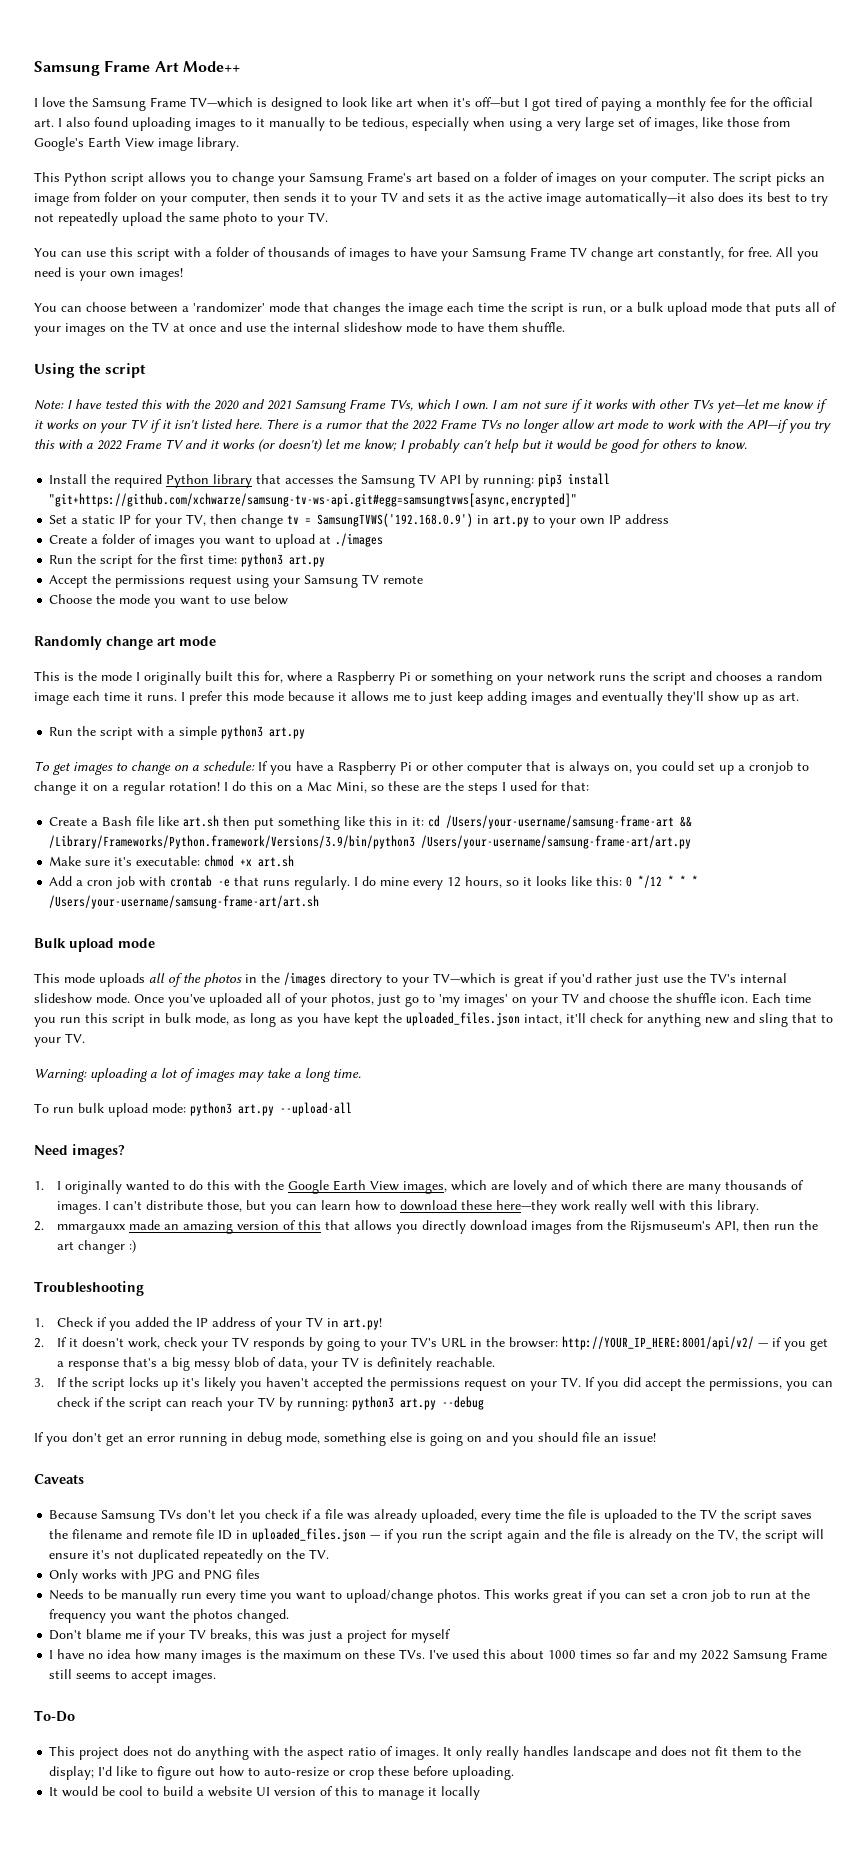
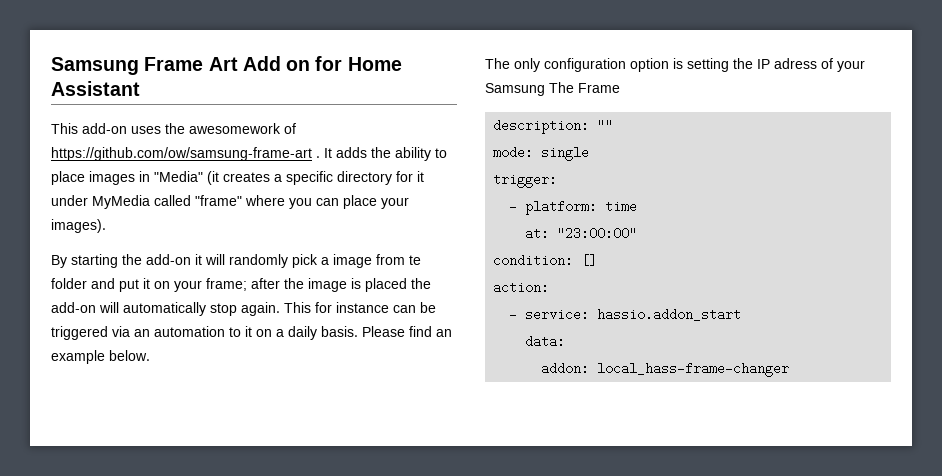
- Samsung Frame Art Mode++
- I love the Samsung Frame TV—which is designed to look like art when it's off—but I got tired of paying a monthly fee for the official art. I also found uploading images to it manually to be tedious, especially when using a very large set of images, like those from Google's Earth View image library.
- This Python script allows you to change your Samsung Frame's art based on a folder of images on your computer. The script picks an image from folder on your computer, then sends it to your TV and sets it as the active image automatically—it also does its best to try not repeatedly upload the same photo to your TV.
- You can use this script with a folder of thousands of images to have your Samsung Frame TV change art constantly, for free. All you need is your own images!
- You can choose between a 'randomizer' mode that changes the image each time the script is run, or a bulk upload mode that puts all of your images on the TV at once and use the internal slideshow mode to have them shuffle.
- Using the script
- Note: I have tested this with the 2020 and 2021 Samsung Frame TVs, which I own. I am not sure if it works with other TVs yet—let me know if it works on your TV if it isn't listed here. There is a rumor that the 2022 Frame TVs no longer allow art mode to work with the API—if you try this with a 2022 Frame TV and it works (or doesn't) let me know; I probably can't help but it would be good for others to know.
- Install the required Python library that accesses the Samsung TV API by running: pip3 install "git+https://github.com/xchwarze/samsung-tv-ws-api.git#egg=samsungtvws[async,encrypted]"
- Set a static IP for your TV, then change tv = SamsungTVWS('192.168.0.9') in art.py to your own IP address
- Create a folder of images you want to upload at ./images
- Run the script for the first time: python3 art.py
- Accept the permissions request using your Samsung TV remote
- Choose the mode you want to use below
- Randomly change art mode
- This is the mode I originally built this for, where a Raspberry Pi or something on your network runs the script and chooses a random image each time it runs. I prefer this mode because it allows me to just keep adding images and eventually they'll show up as art.
- Run the script with a simple python3 art.py
- To get images to change on a schedule: If you have a Raspberry Pi or other computer that is always on, you could set up a cronjob to change it on a regular rotation! I do this on a Mac Mini, so these are the steps I used for that:
- Create a Bash file like art.sh then put something like this in it: cd /Users/your-username/samsung-frame-art && /Library/Frameworks/Python.framework/Versions/3.9/bin/python3 /Users/your-username/samsung-frame-art/art.py
- Make sure it's executable: chmod +x art.sh
- Add a cron job with crontab -e that runs regularly. I do mine every 12 hours, so it looks like this: 0 */12 * * * /Users/your-username/samsung-frame-art/art.sh
- Bulk upload mode
- This mode uploads all of the photos in the /images directory to your TV—which is great if you'd rather just use the TV's internal slideshow mode. Once you've uploaded all of your photos, just go to 'my images' on your TV and choose the shuffle icon. Each time you run this script in bulk mode, as long as you have kept the uploaded_files.json intact, it'll check for anything new and sling that to your TV.
- Warning: uploading a lot of images may take a long time.
- To run bulk upload mode: python3 art.py --upload-all
- Need images?
- 1. I originally wanted to do this with the Google Earth View images, which are lovely and of which there are many thousands of images. I can't distribute those, but you can learn how to download these here—they work really well with this library.
- 2. mmargauxx made an amazing version of this that allows you directly download images from the Rijsmuseum's API, then run the art changer :)
- Troubleshooting
- 1. Check if you added the IP address of your TV in art.py!
- 2. If it doesn't work, check your TV responds by going to your TV's URL in the browser: http://YOUR_IP_HERE:8001/api/v2/ — if you get a response that's a big messy blob of data, your TV is definitely reachable.
- 3. If the script locks up it's likely you haven't accepted the permissions request on your TV. If you did accept the permissions, you can check if the script can reach your TV by running: python3 art.py --debug
- If you don't get an error running in debug mode, something else is going on and you should file an issue!
- Caveats
- Because Samsung TVs don't let you check if a file was already uploaded, every time the file is uploaded to the TV the script saves the filename and remote file ID in uploaded_files.json — if you run the script again and the file is already on the TV, the script will ensure it's not duplicated repeatedly on the TV.
- Only works with JPG and PNG files
- Needs to be manually run every time you want to upload/change photos. This works great if you can set a cron job to run at the frequency you want the photos changed.
- Don't blame me if your TV breaks, this was just a project for myself
- I have no idea how many images is the maximum on these TVs. I've used this about 1000 times so far and my 2022 Samsung Frame still seems to accept images.
- To-Do
- This project does not do anything with the aspect ratio of images. It only really handles landscape and does not fit them to the display; I'd like to figure out how to auto-resize or crop these before uploading.
- It would be cool to build a website UI version of this to manage it locally
+ Samsung Frame Art Add on for Home Assistant
+ This add-on uses the awesomework of https://github.com/ow/samsung-frame-art . It adds the ability to place images in "Media" (it creates a specific directory for it under MyMedia called "frame" where you can place your images).
+ By starting the add-on it will randomly pick a image from te folder and put it on your frame; after the image is placed the add-on will automatically stop again. This for instance can be triggered via an automation to it on a daily basis. Please find an example below.
+ The only configuration option is setting the IP adress of your Samsung The Frame
+ description: ""
+ mode: single
+ trigger:
+ - platform: time
+ at: "23:00:00"
+ condition: []
+ action:
+ - service: hassio.addon_start
+ data:
+ addon: local_hass-frame-changer

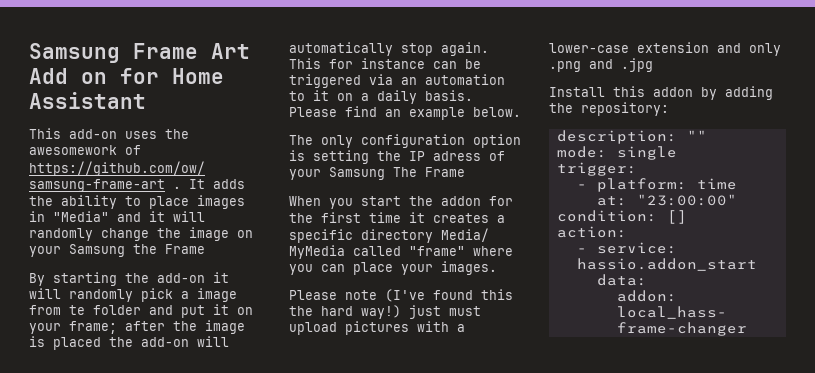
- It adds the ability to place images in "Media" (it creates a specific directory for it under MyMedia called "frame" where you can place your images).
+ It adds the ability to place images in "Media" and it will randomly change the image on your Samsung the Frame
+ When you start the addon for the first time it creates a specific directory Media/ MyMedia called "frame" where you can place your images.
+ Please note (I've found this the hard way!) just must upload pictures with a lower-case extension and only .png and .jpg
+ Install this addon by adding the repository:

